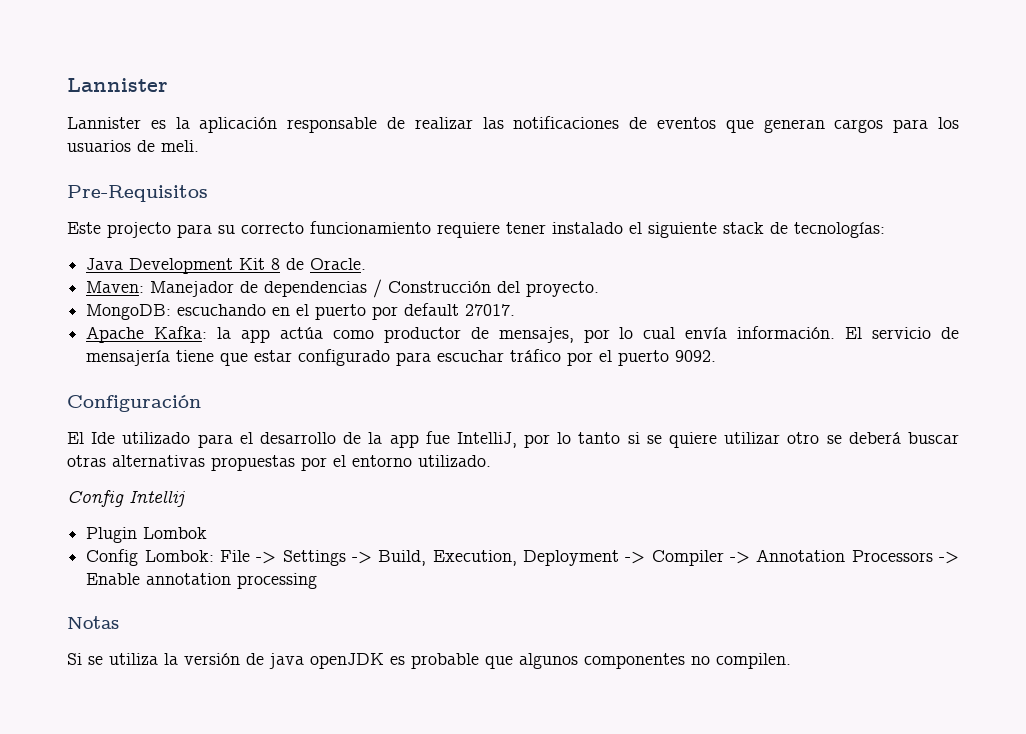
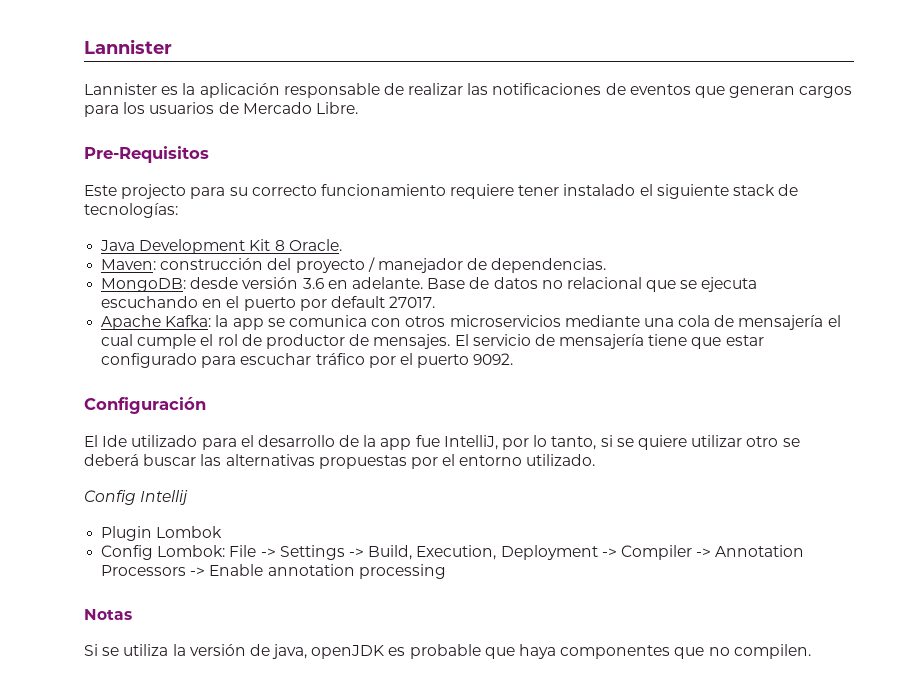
- Lannister es la aplicación responsable de realizar las notificaciones de eventos que generan cargos para los usuarios de meli.
+ Lannister es la aplicación responsable de realizar las notificaciones de eventos que generan cargos para los usuarios de Mercado Libre.
- Java Development Kit 8 de Oracle.
+ Java Development Kit 8 Oracle.
- Maven: Manejador de dependencias / Construcción del proyecto.
- MongoDB: escuchando en el puerto por default 27017.
+ Maven: construcción del proyecto / manejador de dependencias.
+ MongoDB: desde versión 3.6 en adelante. Base de datos no relacional que se ejecuta escuchando en el puerto por default 27017.
- Apache Kafka: la app actúa como productor de mensajes, por lo cual envía información.
+ Apache Kafka: la app se comunica con otros microservicios mediante una cola de mensajería el cual cumple el rol de productor de mensajes.
- El Ide utilizado para el desarrollo de la app fue IntelliJ, por lo tanto si se quiere utilizar otro se deberá buscar otras alternativas propuestas por el entorno utilizado.
+ El Ide utilizado para el desarrollo de la app fue IntelliJ, por lo tanto, si se quiere utilizar otro se deberá buscar las alternativas propuestas por el entorno utilizado.
- Si se utiliza la versión de java openJDK es probable que algunos componentes no compilen.
+ Si se utiliza la versión de java, openJDK es probable que haya componentes que no compilen.

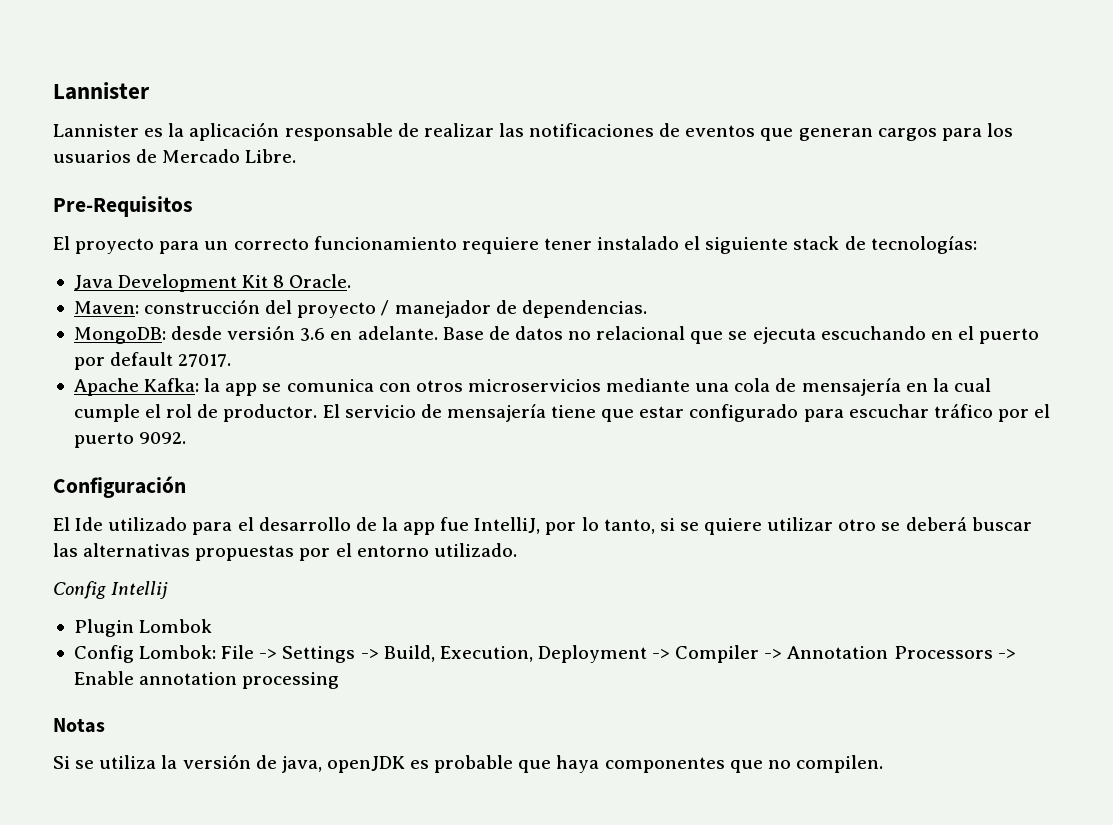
- Este projecto para su correcto funcionamiento requiere tener instalado el siguiente stack de tecnologías:
+ El proyecto para un correcto funcionamiento requiere tener instalado el siguiente stack de tecnologías:
- Apache Kafka: la app se comunica con otros microservicios mediante una cola de mensajería el cual cumple el rol de productor de mensajes.
+ Apache Kafka: la app se comunica con otros microservicios mediante una cola de mensajería en la cual cumple el rol de productor.

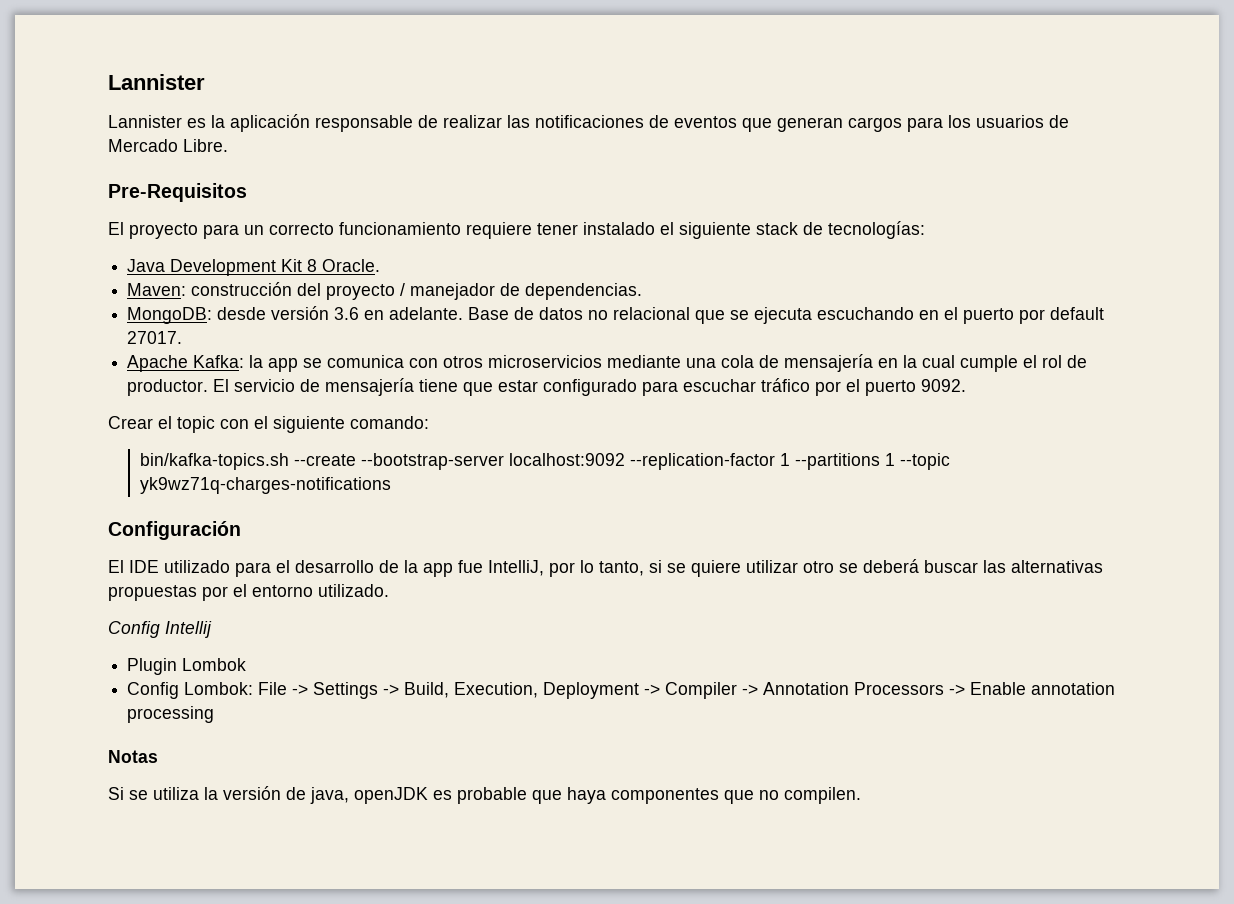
+ Crear el topic con el siguiente comando:
+ bin/kafka-topics.sh --create --bootstrap-server localhost:9092 --replication-factor 1 --partitions 1 --topic yk9wz71q-charges-notifications
- El Ide utilizado para el desarrollo de la app fue IntelliJ, por lo tanto, si se quiere utilizar otro se deberá buscar las alternativas propuestas por el entorno utilizado.
+ El IDE utilizado para el desarrollo de la app fue IntelliJ, por lo tanto, si se quiere utilizar otro se deberá buscar las alternativas propuestas por el entorno utilizado.

